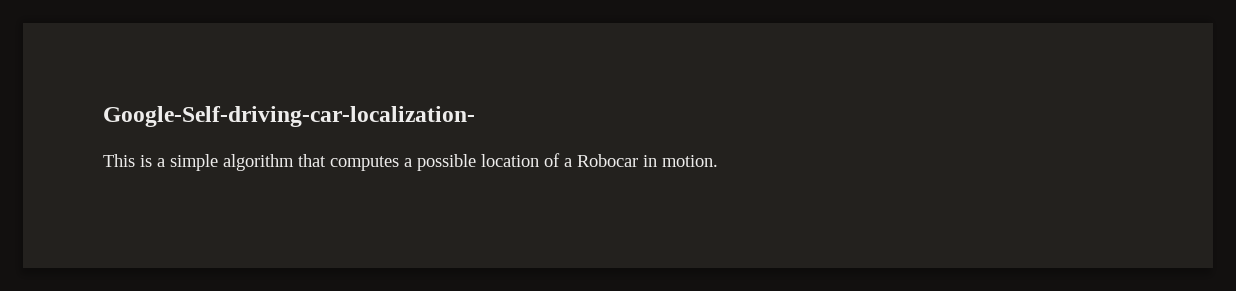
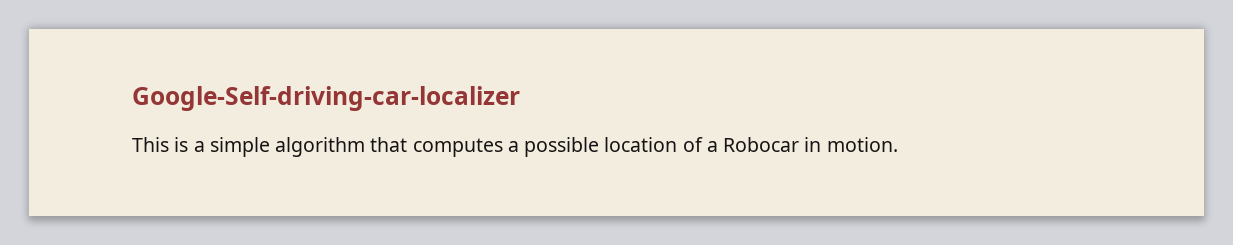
- Google-Self-driving-car-localization-
+ Google-Self-driving-car-localizer

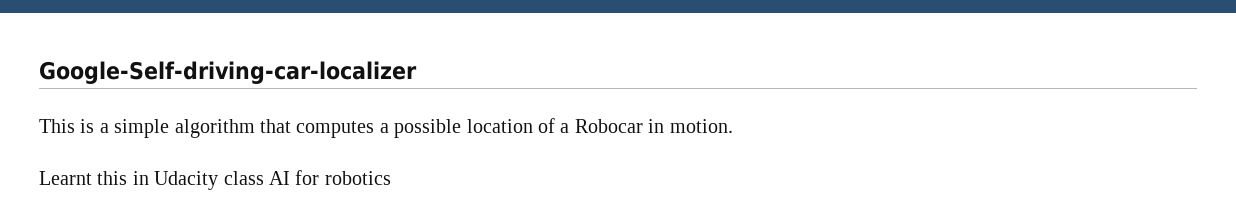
+ Learnt this in Udacity class AI for robotics

